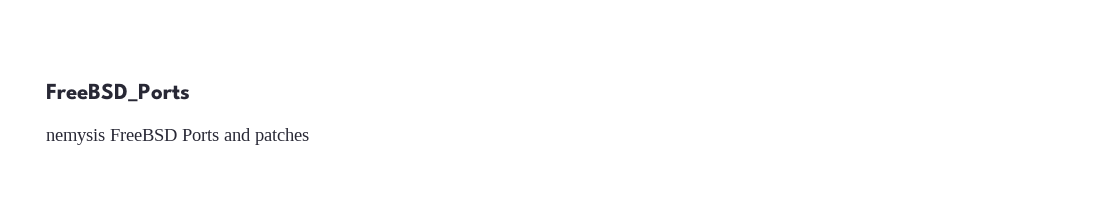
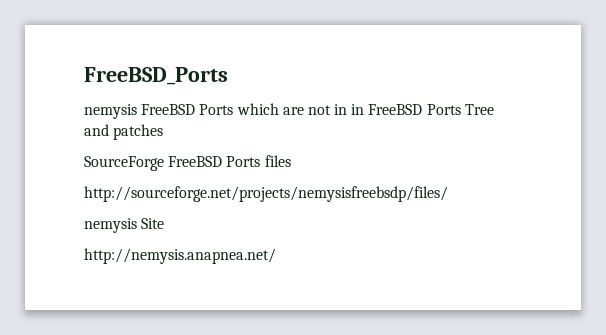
- nemysis FreeBSD Ports and patches
+ nemysis FreeBSD Ports which are not in in FreeBSD Ports Tree and patches
+ SourceForge FreeBSD Ports files
+ http://sourceforge.net/projects/nemysisfreebsdp/files/
+ nemysis Site
+ http://nemysis.anapnea.net/

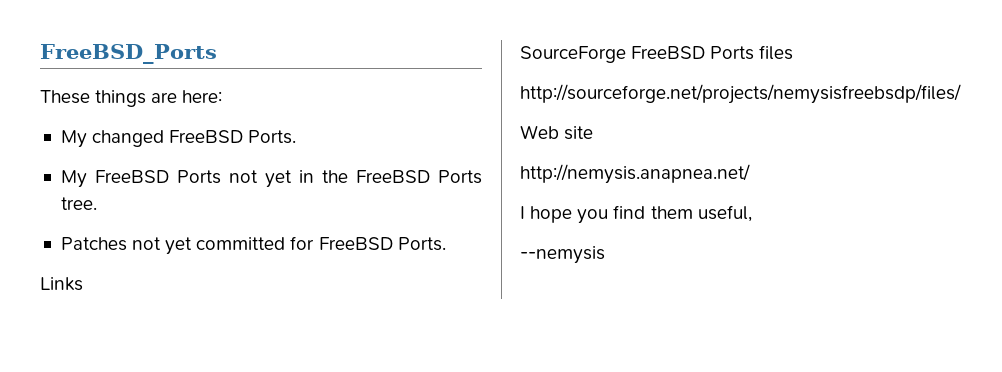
- nemysis FreeBSD Ports which are not in in FreeBSD Ports Tree and patches
+ These things are here:
+ My changed FreeBSD Ports.
+ My FreeBSD Ports not yet in the FreeBSD Ports tree.
+ Patches not yet committed for FreeBSD Ports.
+ Links
- nemysis Site
+ Web site
+ I hope you find them useful,
+ --nemysis

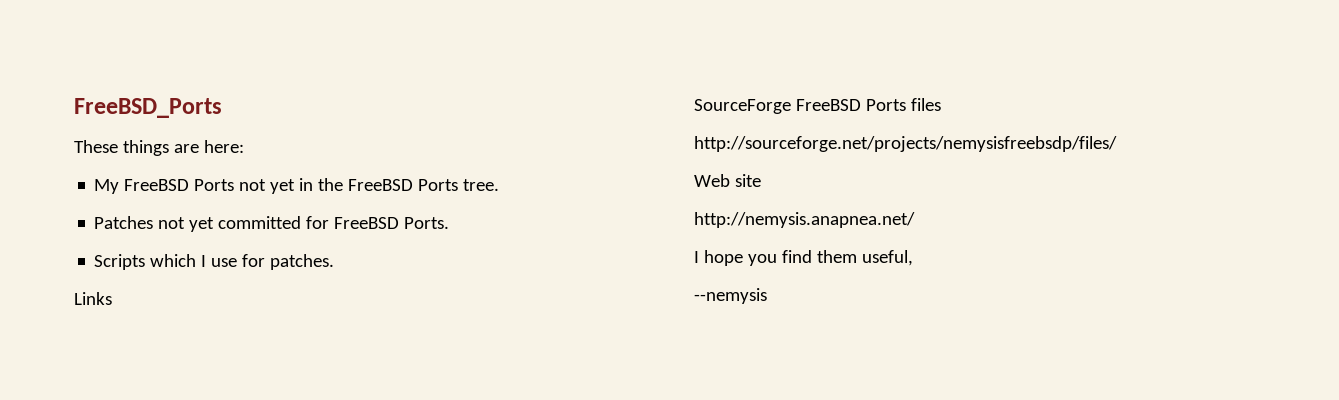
- My changed FreeBSD Ports.
+ Scripts which I use for patches.

